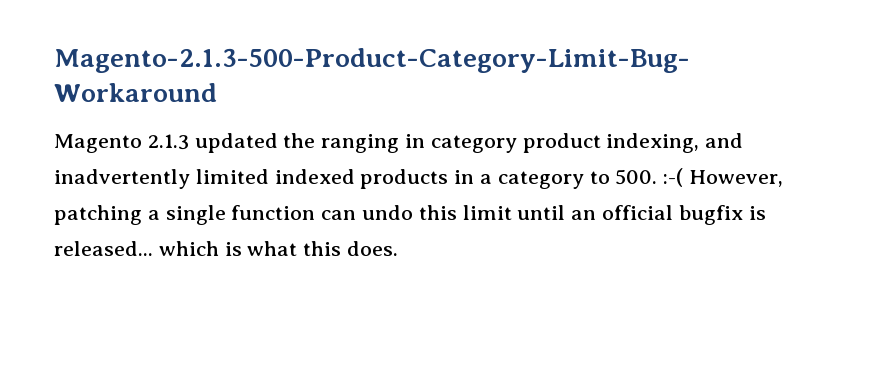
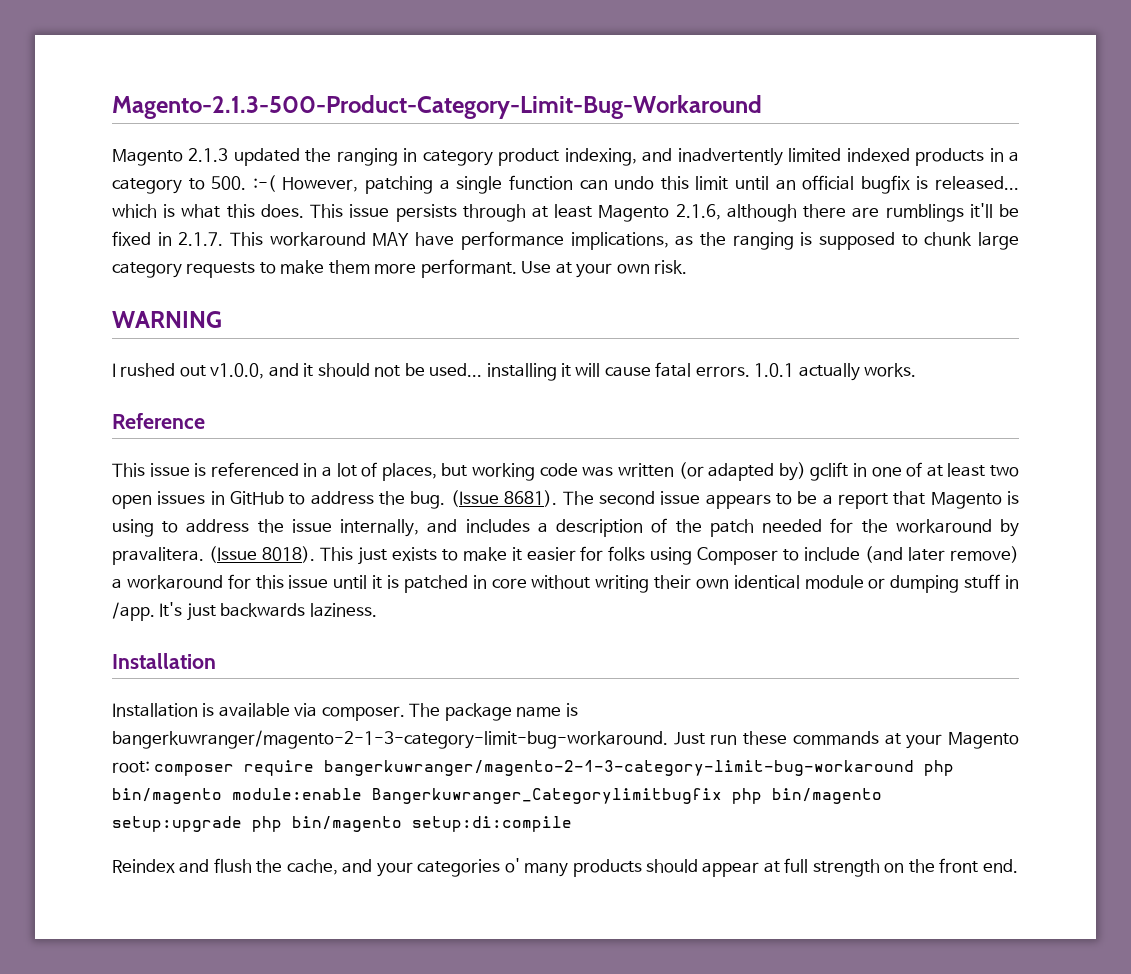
+ This issue persists through at least Magento 2.1.6, although there are rumblings it'll be fixed in 2.1.7. This workaround MAY have performance implications, as the ranging is supposed to chunk large category requests to make them more performant. Use at your own risk.
+ WARNING
+ I rushed out v1.0.0, and it should not be used... installing it will cause fatal errors. 1.0.1 actually works.
+ Reference
+ This issue is referenced in a lot of places, but working code was written (or adapted by) gclift in one of at least two open issues in GitHub to address the bug. (Issue 8681). The second issue appears to be a report that Magento is using to address the issue internally, and includes a description of the patch needed for the workaround by pravalitera. (Issue 8018). This just exists to make it easier for folks using Composer to include (and later remove) a workaround for this issue until it is patched in core without writing their own identical module or dumping stuff in /app. It's just backwards laziness.
+ Installation
+ Installation is available via composer. The package name is bangerkuwranger/magento-2-1-3-category-limit-bug-workaround. Just run these commands at your Magento root: composer require bangerkuwranger/magento-2-1-3-category-limit-bug-workaround php bin/magento module:enable Bangerkuwranger_Categorylimitbugfix php bin/magento setup:upgrade php bin/magento setup:di:compile
+ Reindex and flush the cache, and your categories o' many products should appear at full strength on the front end.

